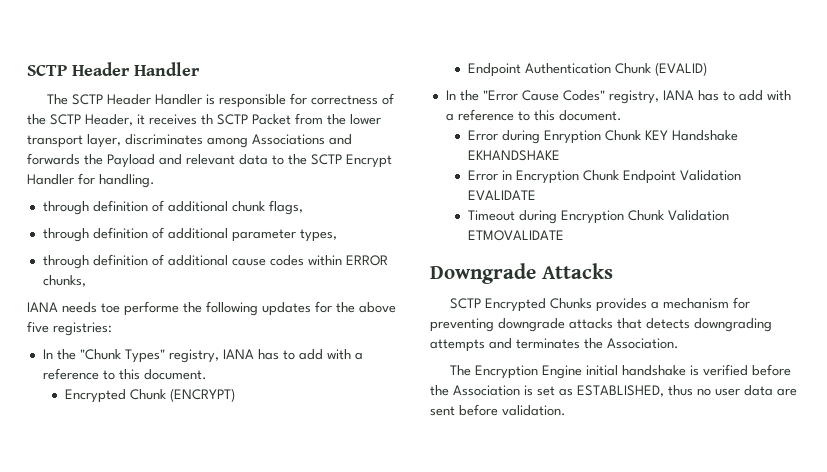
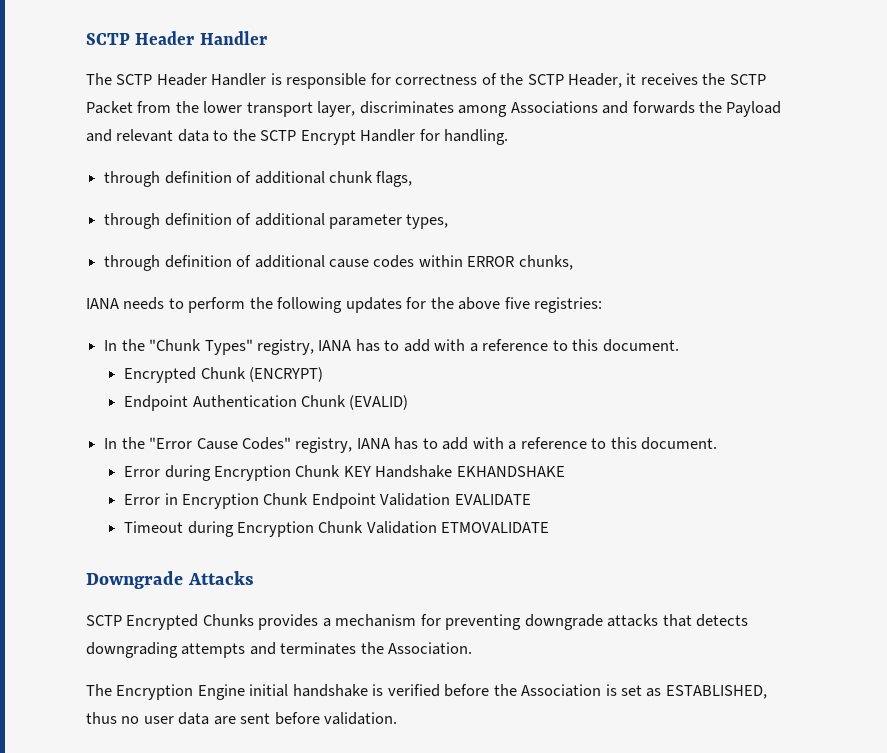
- The SCTP Header Handler is responsible for correctness of the SCTP Header, it receives th SCTP Packet from the lower transport layer, discriminates among Associations and forwards the Payload and relevant data to the SCTP Encrypt Handler for handling.
+ The SCTP Header Handler is responsible for correctness of the SCTP Header, it receives the SCTP Packet from the lower transport layer, discriminates among Associations and forwards the Payload and relevant data to the SCTP Encrypt Handler for handling.
- IANA needs toe performe the following updates for the above five registries:
+ IANA needs to perform the following updates for the above five registries:
- Error during Enryption Chunk KEY Handshake EKHANDSHAKE
+ Error during Encryption Chunk KEY Handshake EKHANDSHAKE

